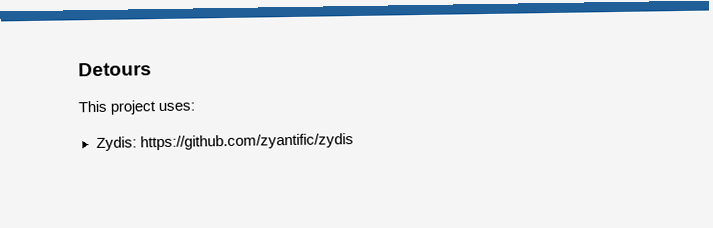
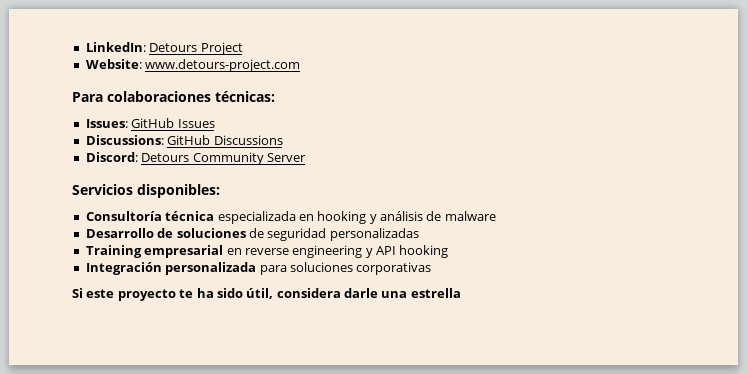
- Detours
- This project uses:
- Zydis: https://github.com/zyantific/zydis
+ LinkedIn: Detours Project
+ Website: www.detours-project.com
+ Para colaboraciones técnicas:
+ Issues: GitHub Issues
+ Discussions: GitHub Discussions
+ Discord: Detours Community Server
+ Servicios disponibles:
+ Consultoría técnica especializada en hooking y análisis de malware
+ Desarrollo de soluciones de seguridad personalizadas
+ Training empresarial en reverse engineering y API hooking
+ Integración personalizada para soluciones corporativas
+ Si este proyecto te ha sido útil, considera darle una estrella

